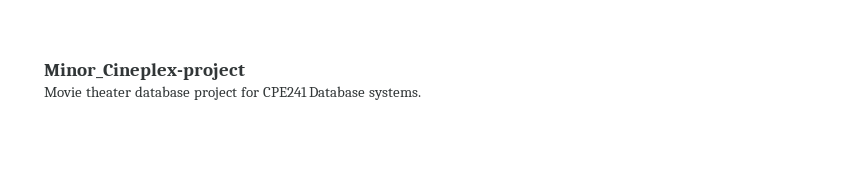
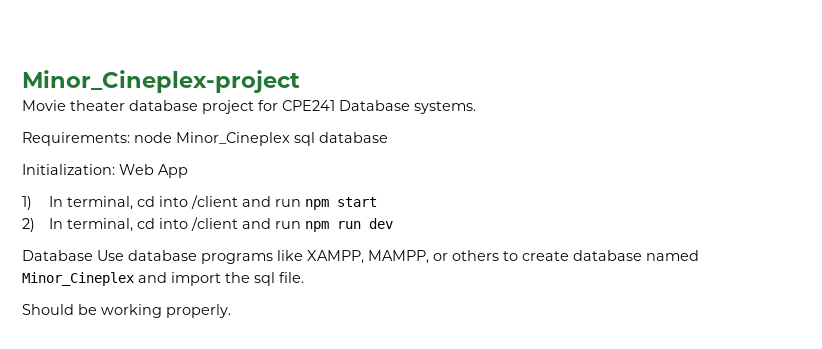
+ Requirements: node Minor_Cineplex sql database
+ Initialization: Web App
+ 1) In terminal, cd into /client and run npm start
+ 2) In terminal, cd into /client and run npm run dev
+ Database Use database programs like XAMPP, MAMPP, or others to create database named Minor_Cineplex and import the sql file.
+ Should be working properly.

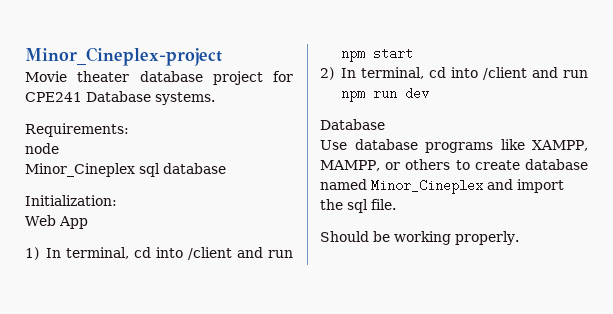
- Requirements: node Minor_Cineplex sql database
+ Requirements:
+ node
+ Minor_Cineplex sql database
- Initialization: Web App
+ Initialization:
+ Web App
  2) In terminal, cd into /client and run npm run dev
- Database Use database programs like XAMPP, MAMPP, or others to create database named Minor_Cineplex and import the sql file.
+ Database
+ Use database programs like XAMPP, MAMPP, or others to create database named Minor_Cineplex and import the sql file.

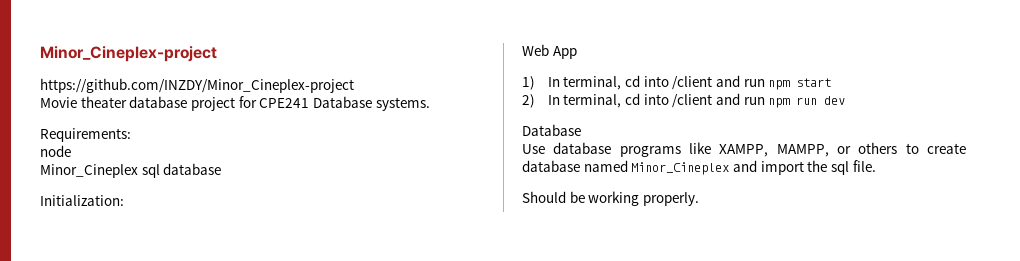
+ https://github.com/INZDY/Minor_Cineplex-project

